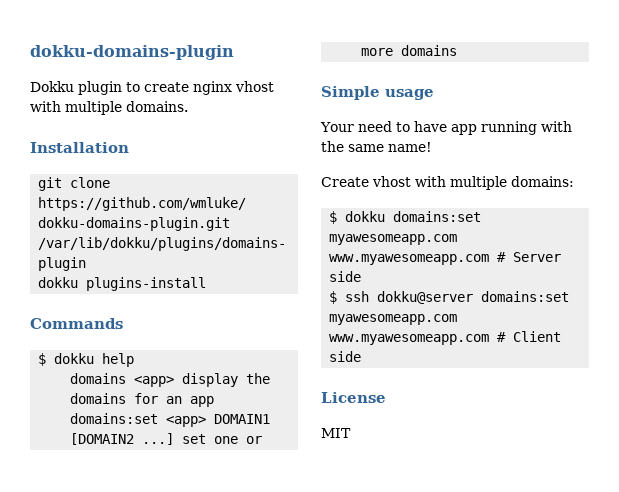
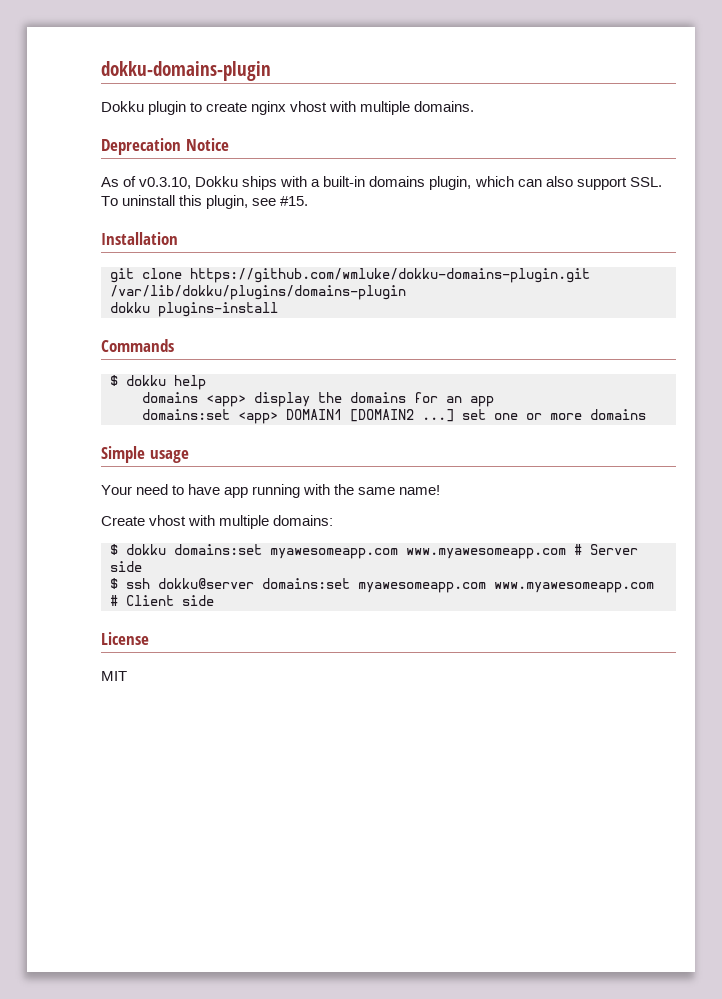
+ Deprecation Notice
+ As of v0.3.10, Dokku ships with a built-in domains plugin, which can also support SSL. To uninstall this plugin, see #15.

